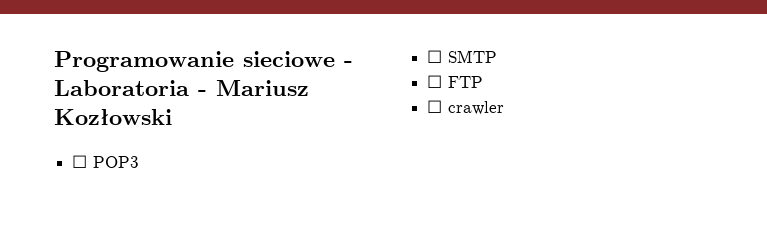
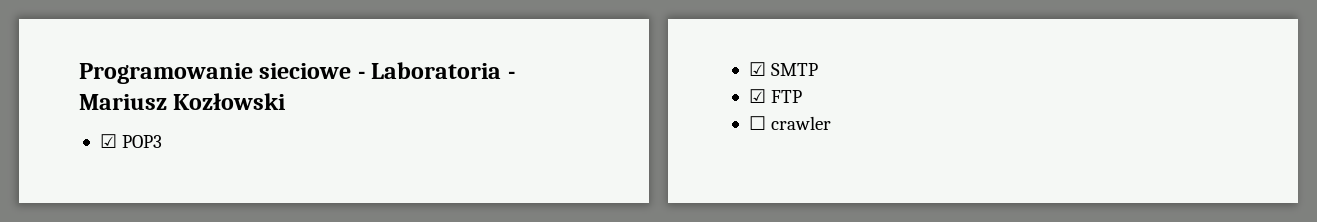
- ☐ POP3
+ ☑ POP3
- ☐ SMTP
+ ☑ SMTP
- ☐ FTP
+ ☑ FTP

